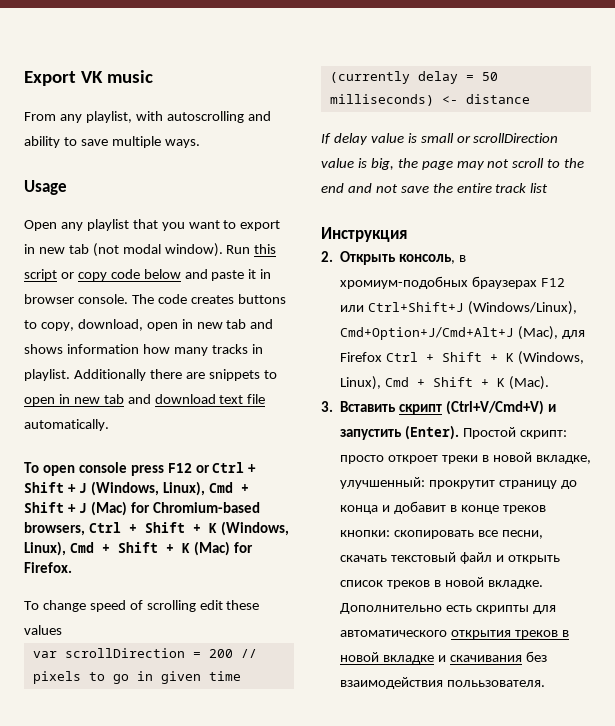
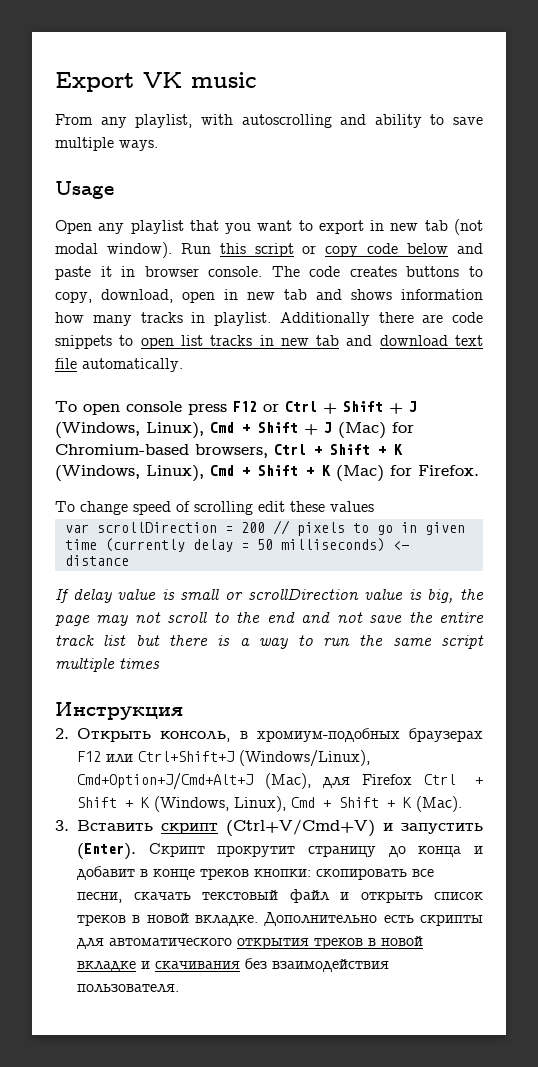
- Additionally there are snippets to open in new tab and download text file automatically.
+ Additionally there are code snippets to open list tracks in new tab and download text file automatically.
- If delay value is small or scrollDirection value is big, the page may not scroll to the end and not save the entire track list
+ If delay value is small or scrollDirection value is big, the page may not scroll to the end and not save the entire track list but there is a way to run the same script multiple times
- Простой скрипт: просто откроет треки в новой вкладке, улучшенный: прокрутит страницу до конца и добавит в конце треков кнопки: скопировать все песни, скачать текстовый файл и открыть список треков в новой вкладке.
+ Скрипт прокрутит страницу до конца и добавит в конце треков кнопки: скопировать все песни, скачать текстовый файл и открыть список треков в новой вкладке.
- Дополнительно есть скрипты для автоматического открытия треков в новой вкладке и скачивания без взаимодействия полььзователя.
+ Дополнительно есть скрипты для автоматического открытия треков в новой вкладке и скачивания без взаимодействия пользователя.

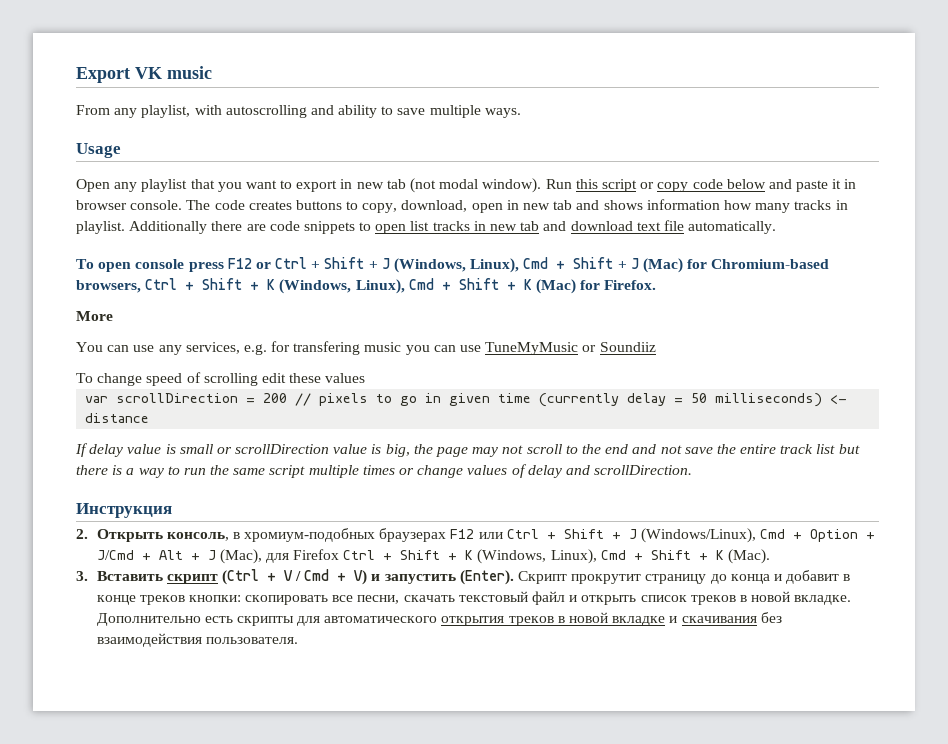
+ More
+ You can use any services, e.g. for transfering music you can use TuneMyMusic or Soundiiz
- If delay value is small or scrollDirection value is big, the page may not scroll to the end and not save the entire track list but there is a way to run the same script multiple times
+ If delay value is small or scrollDirection value is big, the page may not scroll to the end and not save the entire track list but there is a way to run the same script multiple times or change values of delay and scrollDirection.
- 2. Открыть консоль, в хромиум-подобных браузерах F12 или Ctrl+Shift+J (Windows/Linux), Cmd+Option+J/Cmd+Alt+J (Mac), для Firefox Ctrl + Shift + K (Windows, Linux), Cmd + Shift + K (Mac).
+ 2. Открыть консоль, в хромиум-подобных браузерах F12 или Ctrl + Shift + J (Windows/Linux), Cmd + Option + J/Cmd + Alt + J (Mac), для Firefox Ctrl + Shift + K (Windows, Linux), Cmd + Shift + K (Mac).
- 3. Вставить скрипт (Ctrl+V/Cmd+V) и запустить (Enter).
+ 3. Вставить скрипт (Ctrl + V / Cmd + V) и запустить (Enter).

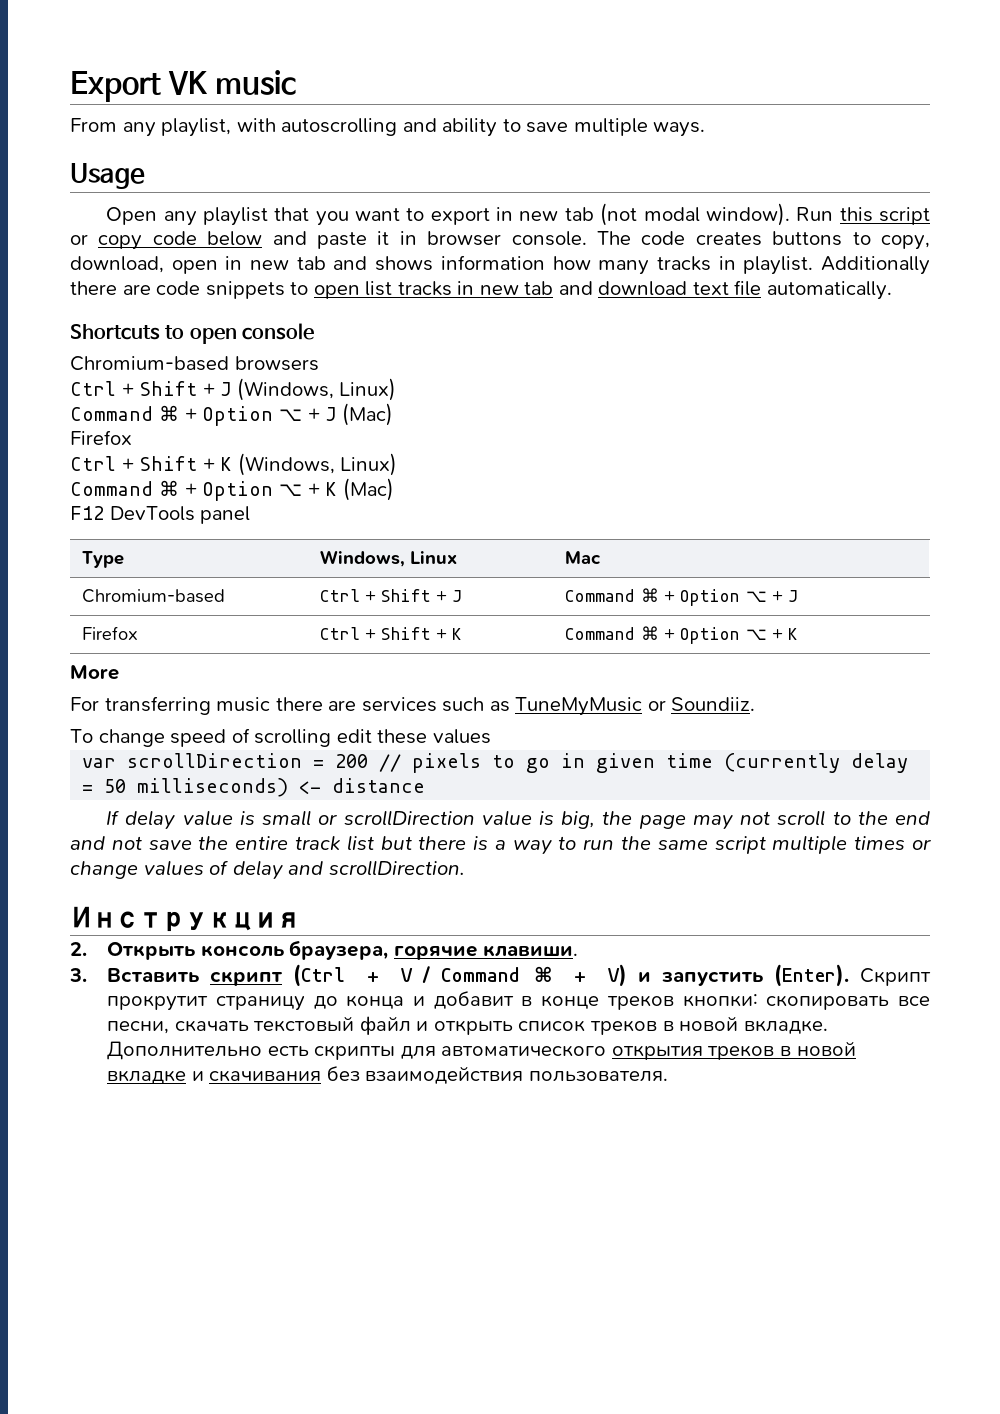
- To open console press F12 or Ctrl + Shift + J (Windows, Linux), Cmd + Shift + J (Mac) for Chromium-based browsers, Ctrl + Shift + K (Windows, Linux), Cmd + Shift + K (Mac) for Firefox.
+ Shortcuts to open console
+ Chromium-based browsers
+ Ctrl + Shift + J (Windows, Linux)
+ Command ⌘ + Option ⌥ + J (Mac)
+ Firefox
+ Ctrl + Shift + K (Windows, Linux)
+ Command ⌘ + Option ⌥ + K (Mac)
+ F12 DevTools panel
+ Type | Windows, Linux | Mac
+ Chromium-based | Ctrl + Shift + J | Command ⌘ + Option ⌥ + J
+ Firefox | Ctrl + Shift + K | Command ⌘ + Option ⌥ + K
  More
- You can use any services, e.g. for transfering music you can use TuneMyMusic or Soundiiz
+ For transferring music there are services such as TuneMyMusic or Soundiiz.
- 2. Открыть консоль, в хромиум-подобных браузерах F12 или Ctrl + Shift + J (Windows/Linux), Cmd + Option + J/Cmd + Alt + J (Mac), для Firefox Ctrl + Shift + K (Windows, Linux), Cmd + Shift + K (Mac).
+ 2. Открыть консоль браузера, горячие клавиши.
- 3. Вставить скрипт (Ctrl + V / Cmd + V) и запустить (Enter).
+ 3. Вставить скрипт (Ctrl + V / Command ⌘ + V) и запустить (Enter).

